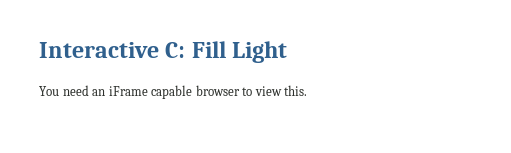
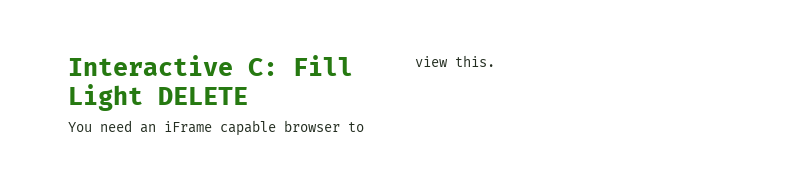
- Interactive C: Fill Light
+ Interactive C: Fill Light DELETE

